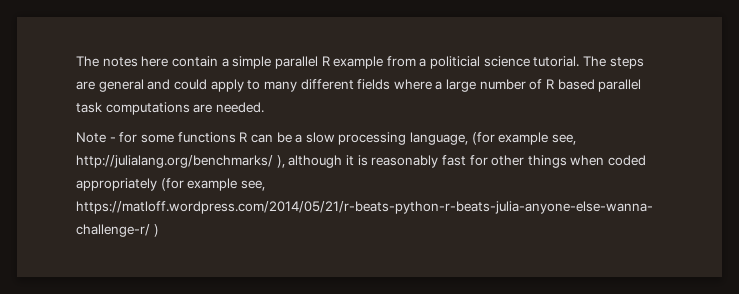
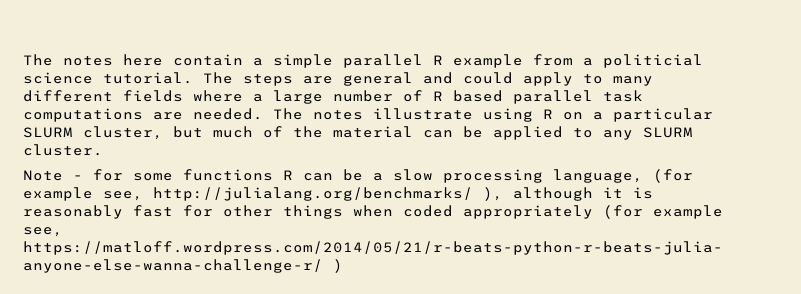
+ The notes illustrate using R on a particular SLURM cluster, but much of the material can be applied to any SLURM cluster.

